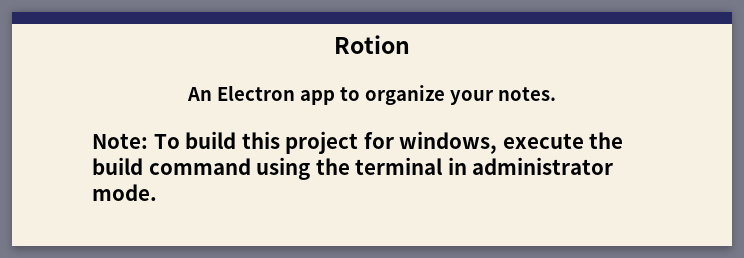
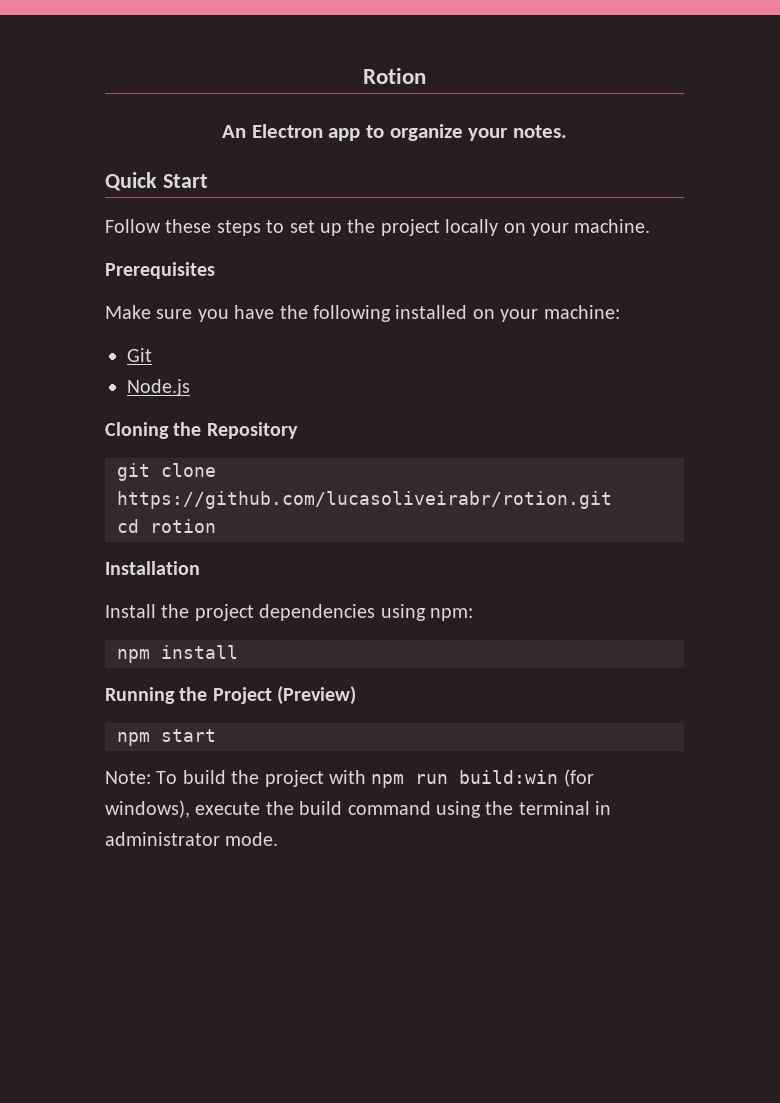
- Note: To build this project for windows, execute the build command using the terminal in administrator mode.
+ Quick Start
+ Follow these steps to set up the project locally on your machine.
+ Prerequisites
+ Make sure you have the following installed on your machine:
+ Git
+ Node.js
+ Cloning the Repository
+ git clone https://github.com/lucasoliveirabr/rotion.git
+ cd rotion
+ Installation
+ Install the project dependencies using npm:
+ npm install
+ Running the Project (Preview)
+ npm start
+ Note: To build the project with npm run build:win (for windows), execute the build command using the terminal in administrator mode.

